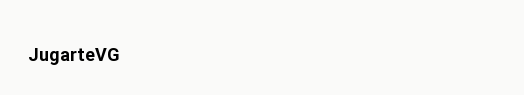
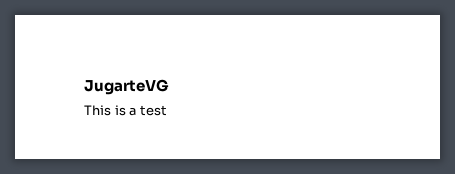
+ This is a test

